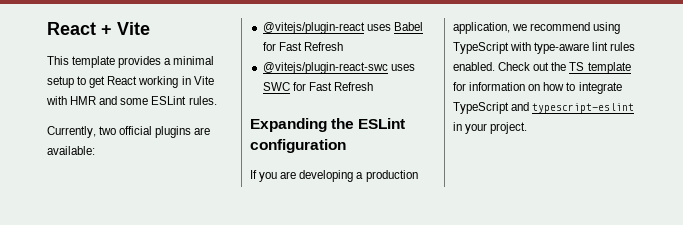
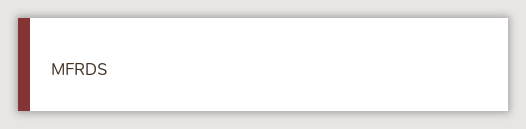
- React + Vite
- This template provides a minimal setup to get React working in Vite with HMR and some ESLint rules.
- Currently, two official plugins are available:
- @vitejs/plugin-react uses Babel for Fast Refresh
- @vitejs/plugin-react-swc uses SWC for Fast Refresh
- Expanding the ESLint configuration
- If you are developing a production application, we recommend using TypeScript with type-aware lint rules enabled. Check out the TS template for information on how to integrate TypeScript and typescript-eslint in your project.
+ MFRDS

